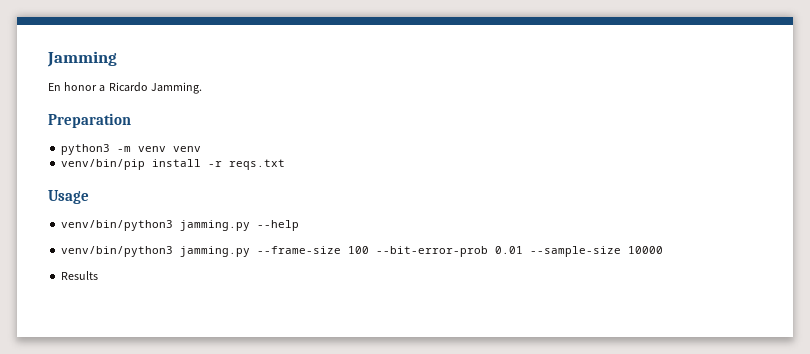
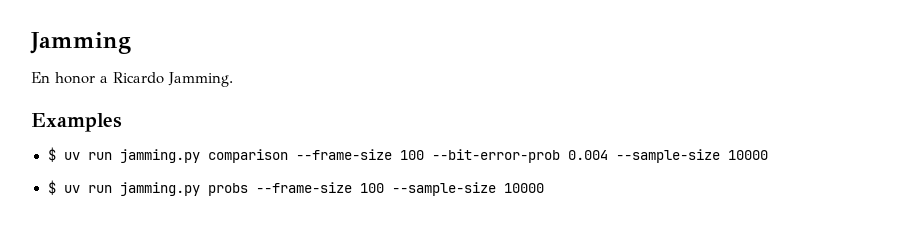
- Preparation
- python3 -m venv venv
- venv/bin/pip install -r reqs.txt
- Usage
- venv/bin/python3 jamming.py --help
- venv/bin/python3 jamming.py --frame-size 100 --bit-error-prob 0.01 --sample-size 10000
+ Examples
+ $ uv run jamming.py comparison --frame-size 100 --bit-error-prob 0.004 --sample-size 10000
- Results
+ $ uv run jamming.py probs --frame-size 100 --sample-size 10000

